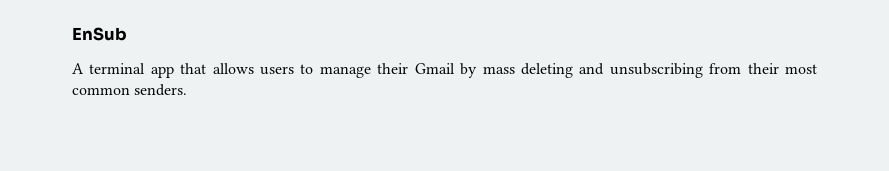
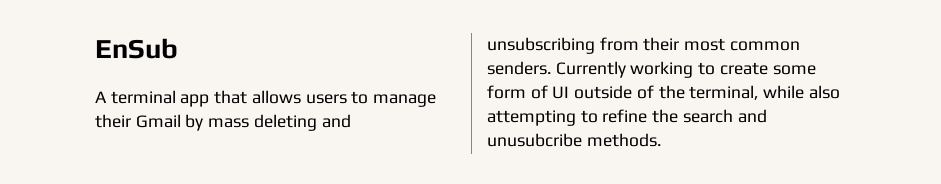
+ Currently working to create some form of UI outside of the terminal, while also attempting to refine the search and unusubcribe methods.

